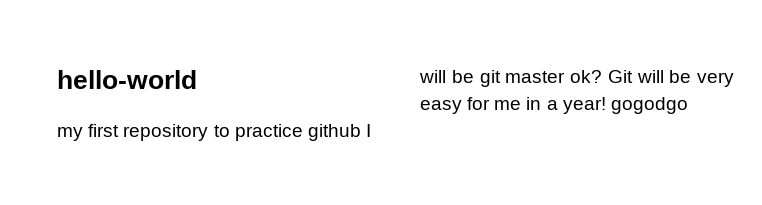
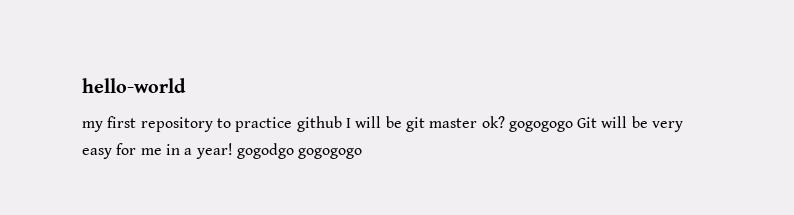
- my first repository to practice github I will be git master ok? Git will be very easy for me in a year! gogodgo
+ my first repository to practice github I will be git master ok? gogogogo Git will be very easy for me in a year! gogodgo gogogogo

